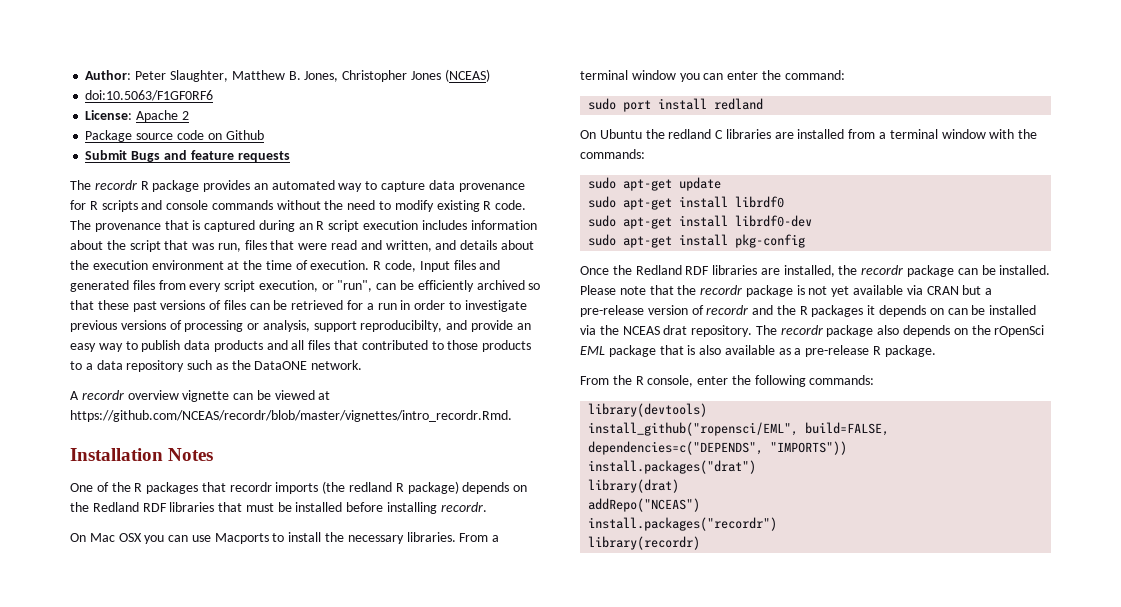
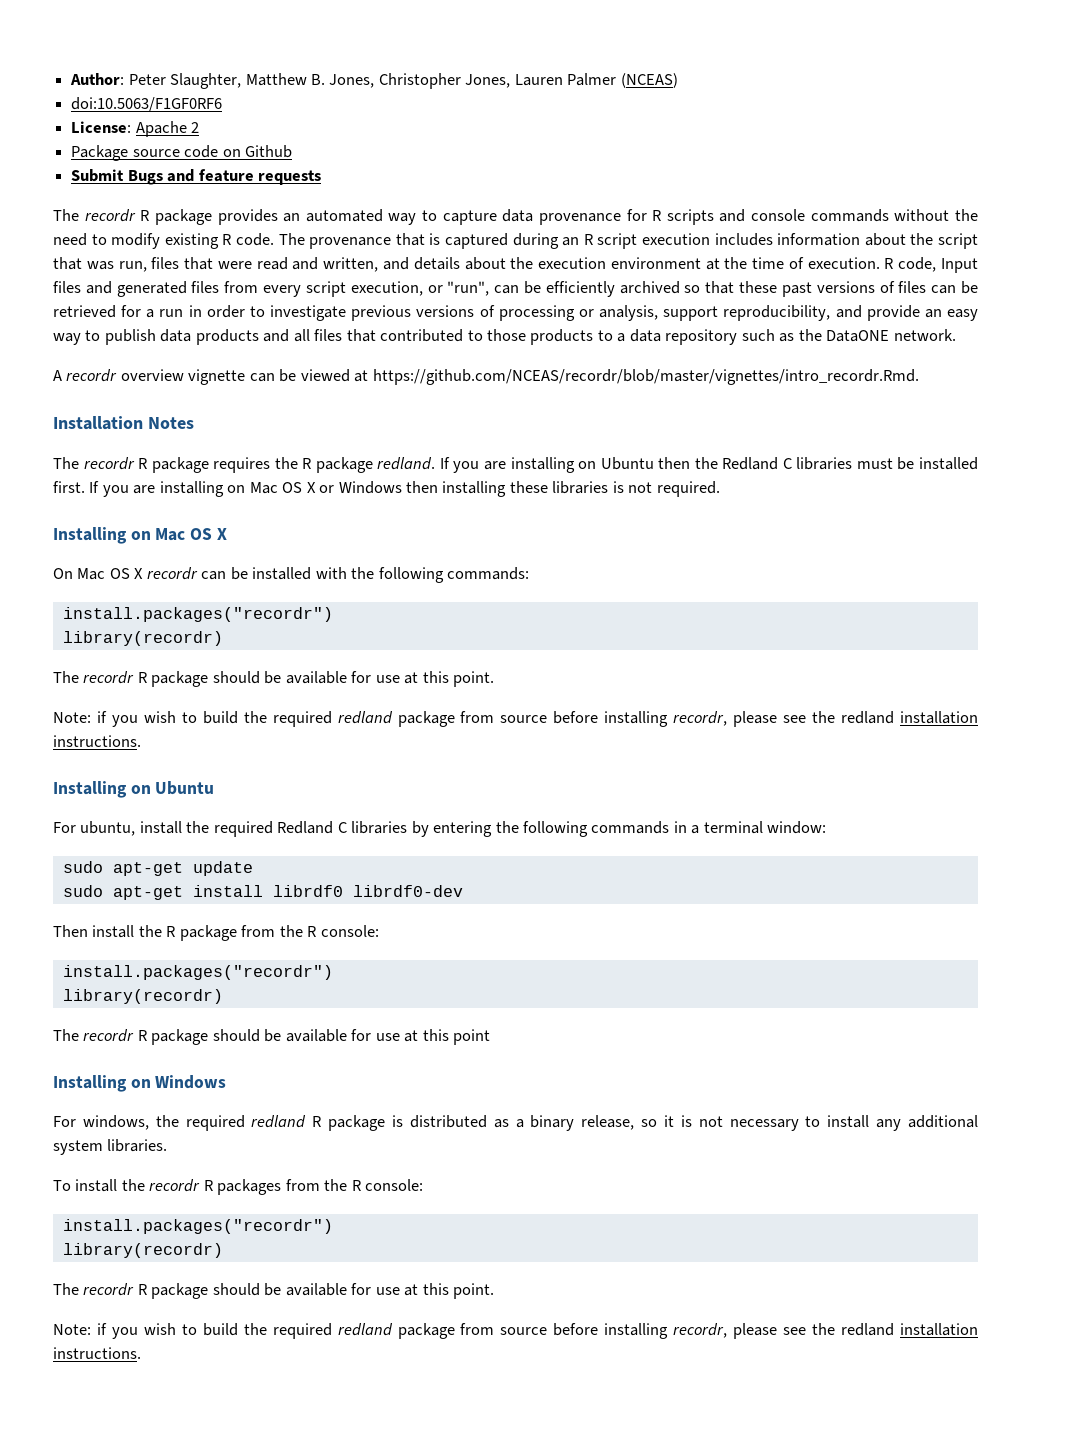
- Author: Peter Slaughter, Matthew B. Jones, Christopher Jones (NCEAS)
+ Author: Peter Slaughter, Matthew B. Jones, Christopher Jones, Lauren Palmer (NCEAS)
- R code, Input files and generated files from every script execution, or "run", can be efficiently archived so that these past versions of files can be retrieved for a run in order to investigate previous versions of processing or analysis, support reproducibilty, and provide an easy way to publish data products and all files that contributed to those products to a data repository such as the DataONE network.
+ R code, Input files and generated files from every script execution, or "run", can be efficiently archived so that these past versions of files can be retrieved for a run in order to investigate previous versions of processing or analysis, support reproducibility, and provide an easy way to publish data products and all files that contributed to those products to a data repository such as the DataONE network.
- One of the R packages that recordr imports (the redland R package) depends on the Redland RDF libraries that must be installed before installing recordr.
- On Mac OSX you can use Macports to install the necessary libraries. From a terminal window you can enter the command:
- sudo port install redland
- On Ubuntu the redland C libraries are installed from a terminal window with the commands:
+ The recordr R package requires the R package redland. If you are installing on Ubuntu then the Redland C libraries must be installed first. If you are installing on Mac OS X or Windows then installing these libraries is not required.
+ Installing on Mac OS X
+ On Mac OS X recordr can be installed with the following commands:
+ install.packages("recordr")
+ library(recordr)
+ The recordr R package should be available for use at this point.
+ Note: if you wish to build the required redland package from source before installing recordr, please see the redland installation instructions.
+ Installing on Ubuntu
+ For ubuntu, install the required Redland C libraries by entering the following commands in a terminal window:
- sudo apt-get install librdf0
- sudo apt-get install librdf0-dev
- sudo apt-get install pkg-config
- Once the Redland RDF libraries are installed, the recordr package can be installed. Please note that the recordr package is not yet available via CRAN but a pre-release version of recordr and the R packages it depends on can be installed via the NCEAS drat repository. The recordr package also depends on the rOpenSci EML package that is also available as a pre-release R package.
- From the R console, enter the following commands:
- library(devtools)
- install_github("ropensci/EML", build=FALSE, dependencies=c("DEPENDS", "IMPORTS"))
- install.packages("drat")
- library(drat)
- addRepo("NCEAS")
+ sudo apt-get install librdf0 librdf0-dev
+ Then install the R package from the R console:
  install.packages("recordr")
  library(recordr)
+ The recordr R package should be available for use at this point
+ Installing on Windows
+ For windows, the required redland R package is distributed as a binary release, so it is not necessary to install any additional system libraries.
+ To install the recordr R packages from the R console:
+ install.packages("recordr")
+ library(recordr)
+ The recordr R package should be available for use at this point.
+ Note: if you wish to build the required redland package from source before installing recordr, please see the redland installation instructions.

